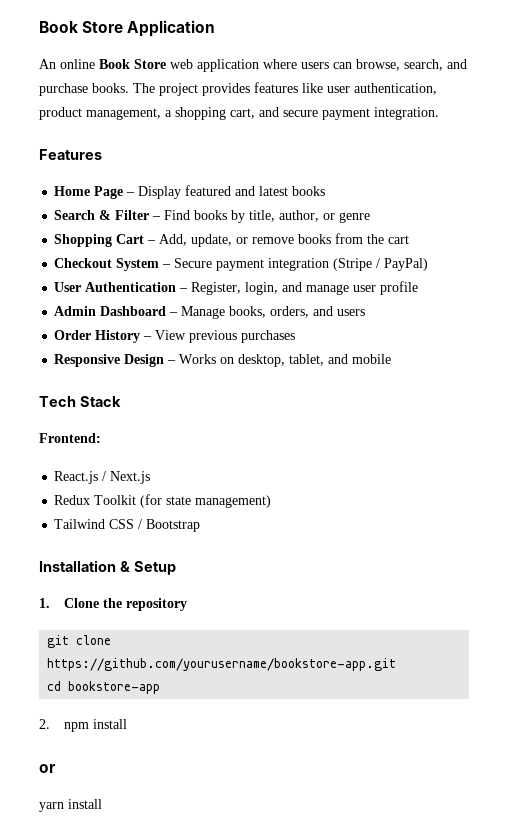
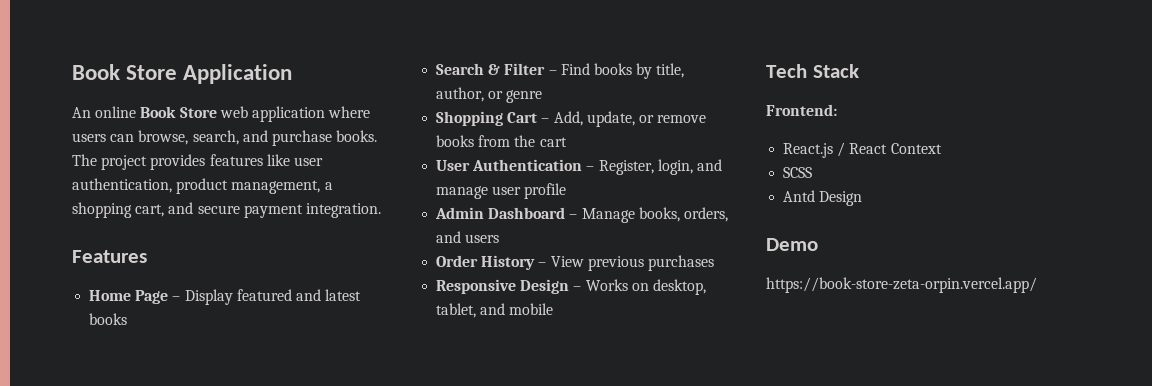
- Checkout System – Secure payment integration (Stripe / PayPal)
- React.js / Next.js
- Redux Toolkit (for state management)
- Tailwind CSS / Bootstrap
- Installation & Setup
- 1. Clone the repository
- git clone https://github.com/yourusername/bookstore-app.git
- cd bookstore-app
- 2. npm install
- or
- yarn install
+ React.js / React Context
+ SCSS
+ Antd Design
+ Demo
+ https://book-store-zeta-orpin.vercel.app/

